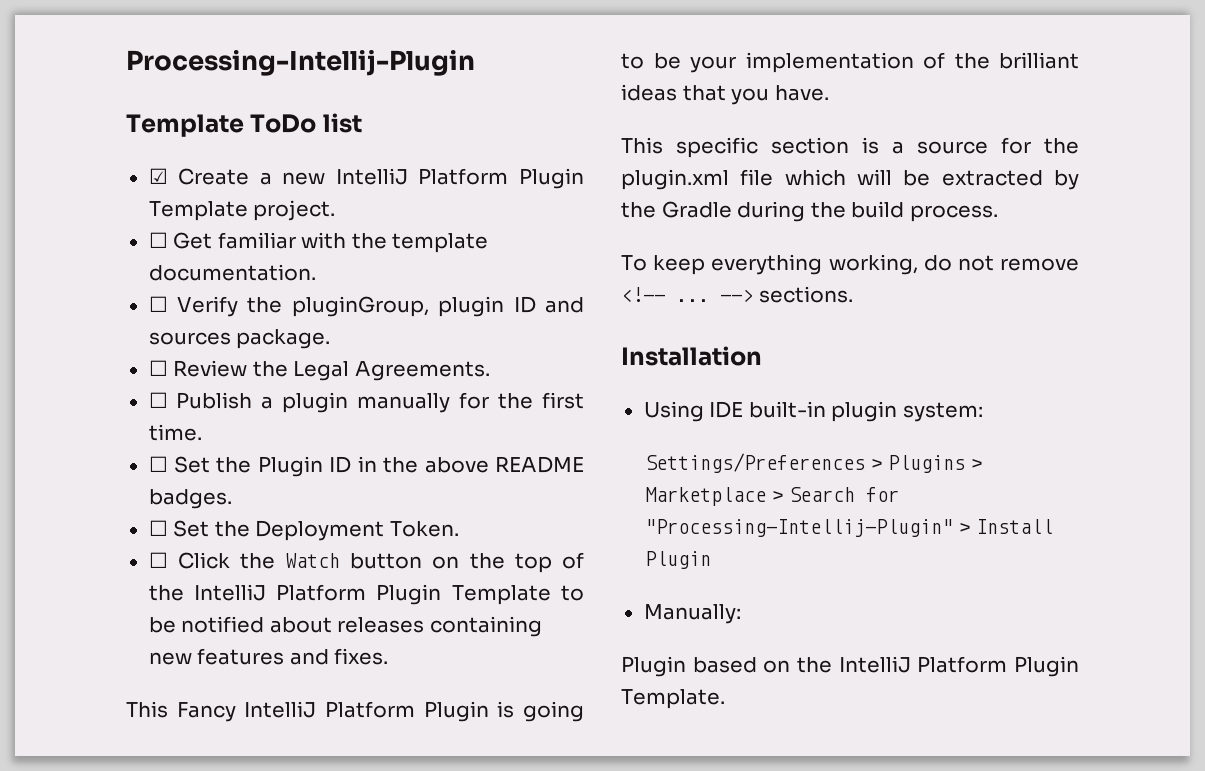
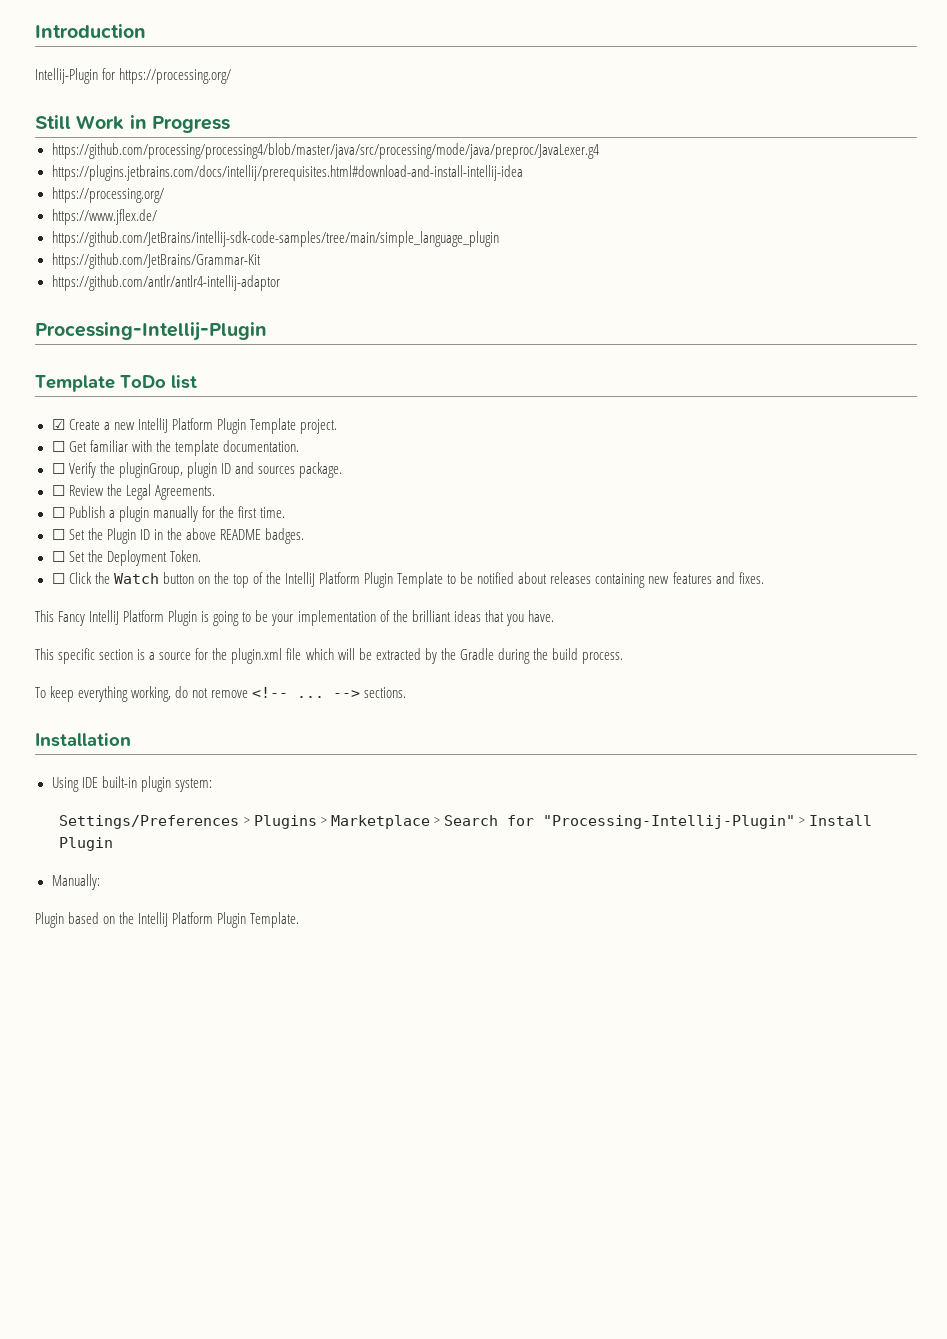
+ Introduction
+ Intellij-Plugin for https://processing.org/
+ Still Work in Progress
+ https://github.com/processing/processing4/blob/master/java/src/processing/mode/java/preproc/JavaLexer.g4
+ https://plugins.jetbrains.com/docs/intellij/prerequisites.html#download-and-install-intellij-idea
+ https://processing.org/
+ https://www.jflex.de/
+ https://github.com/JetBrains/intellij-sdk-code-samples/tree/main/simple_language_plugin
+ https://github.com/JetBrains/Grammar-Kit
+ https://github.com/antlr/antlr4-intellij-adaptor

